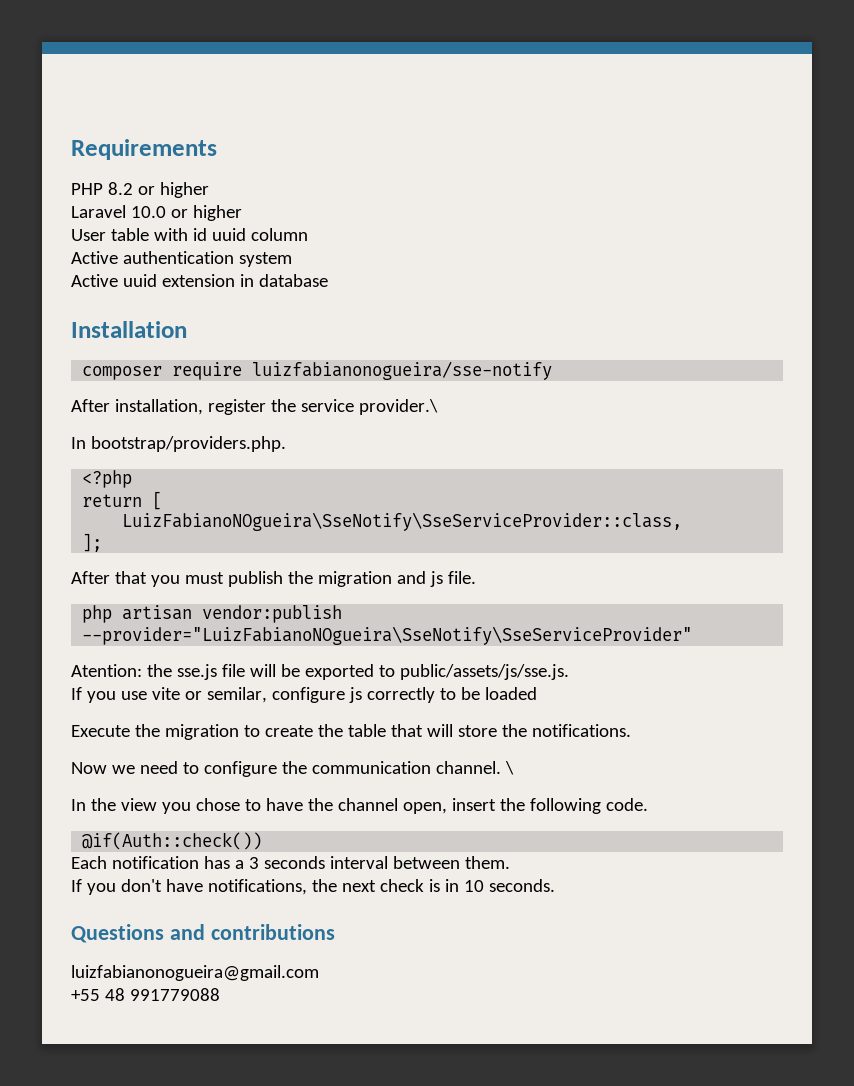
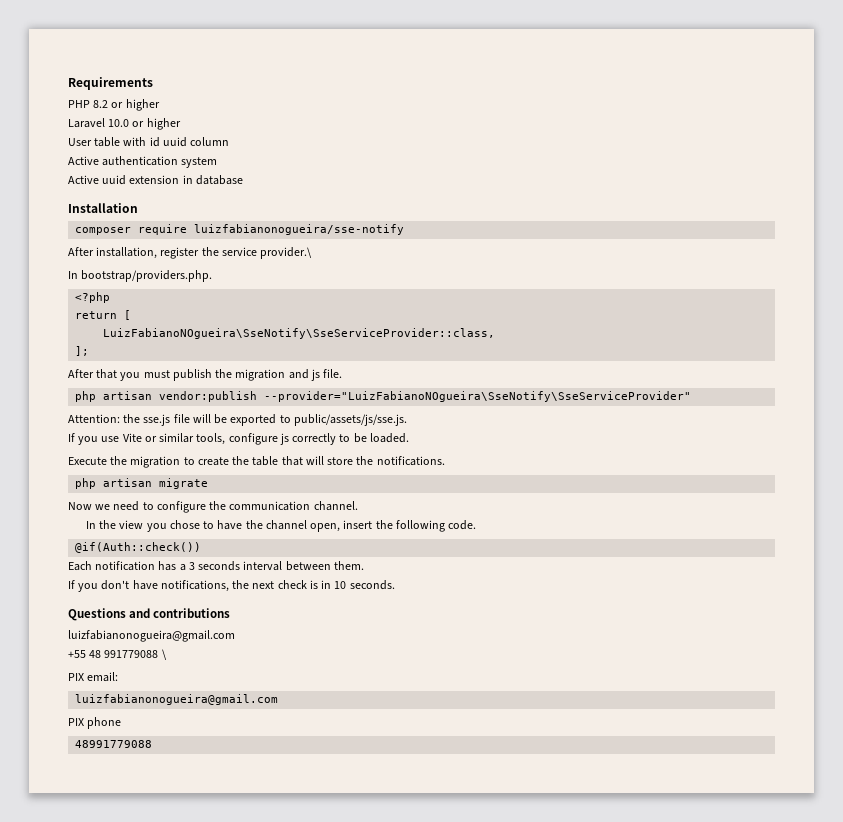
- Atention: the sse.js file will be exported to public/assets/js/sse.js.
+ Attention: the sse.js file will be exported to public/assets/js/sse.js.
- If you use vite or semilar, configure js correctly to be loaded
+ If you use Vite or similar tools, configure js correctly to be loaded.
+ php artisan migrate
- \
- +55 48 991779088
+ +55 48 991779088 \
+ PIX email:
+ luizfabianonogueira@gmail.com
+ PIX phone
+ 48991779088

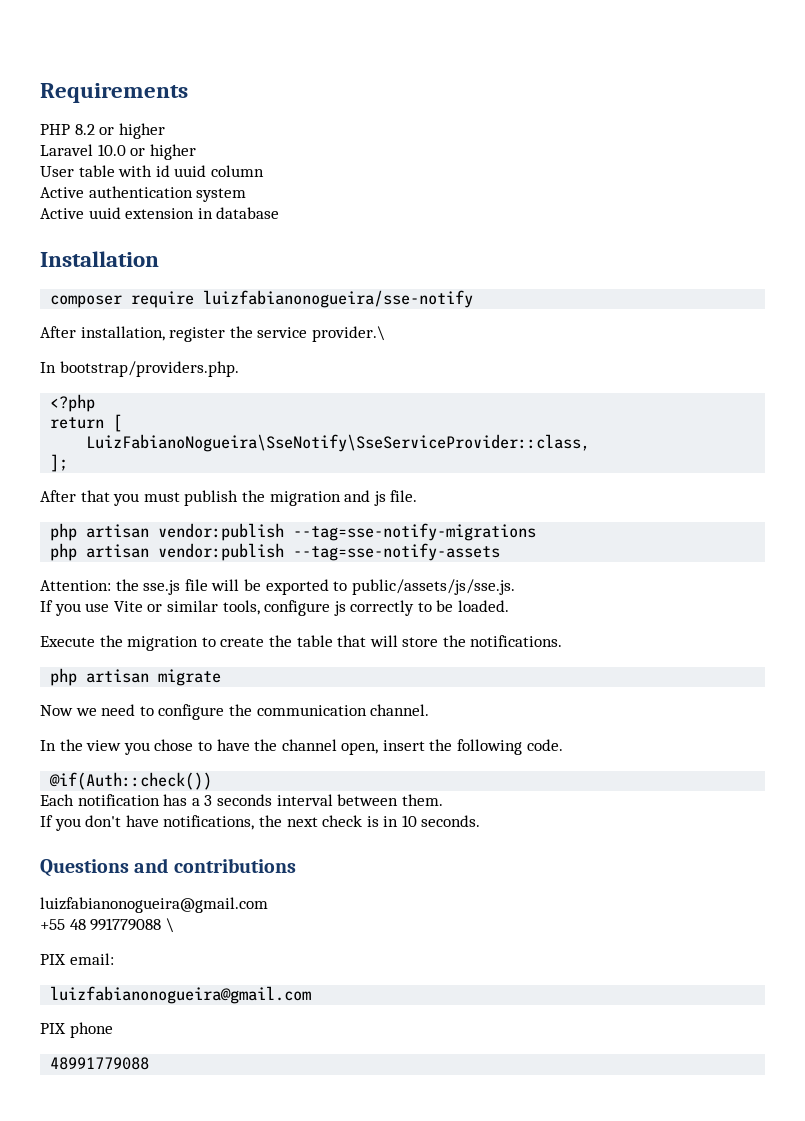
- LuizFabianoNOgueira\SseNotify\SseServiceProvider::class,
+ LuizFabianoNogueira\SseNotify\SseServiceProvider::class,
- php artisan vendor:publish --provider="LuizFabianoNOgueira\SseNotify\SseServiceProvider"
+ php artisan vendor:publish --tag=sse-notify-migrations
+ php artisan vendor:publish --tag=sse-notify-assets

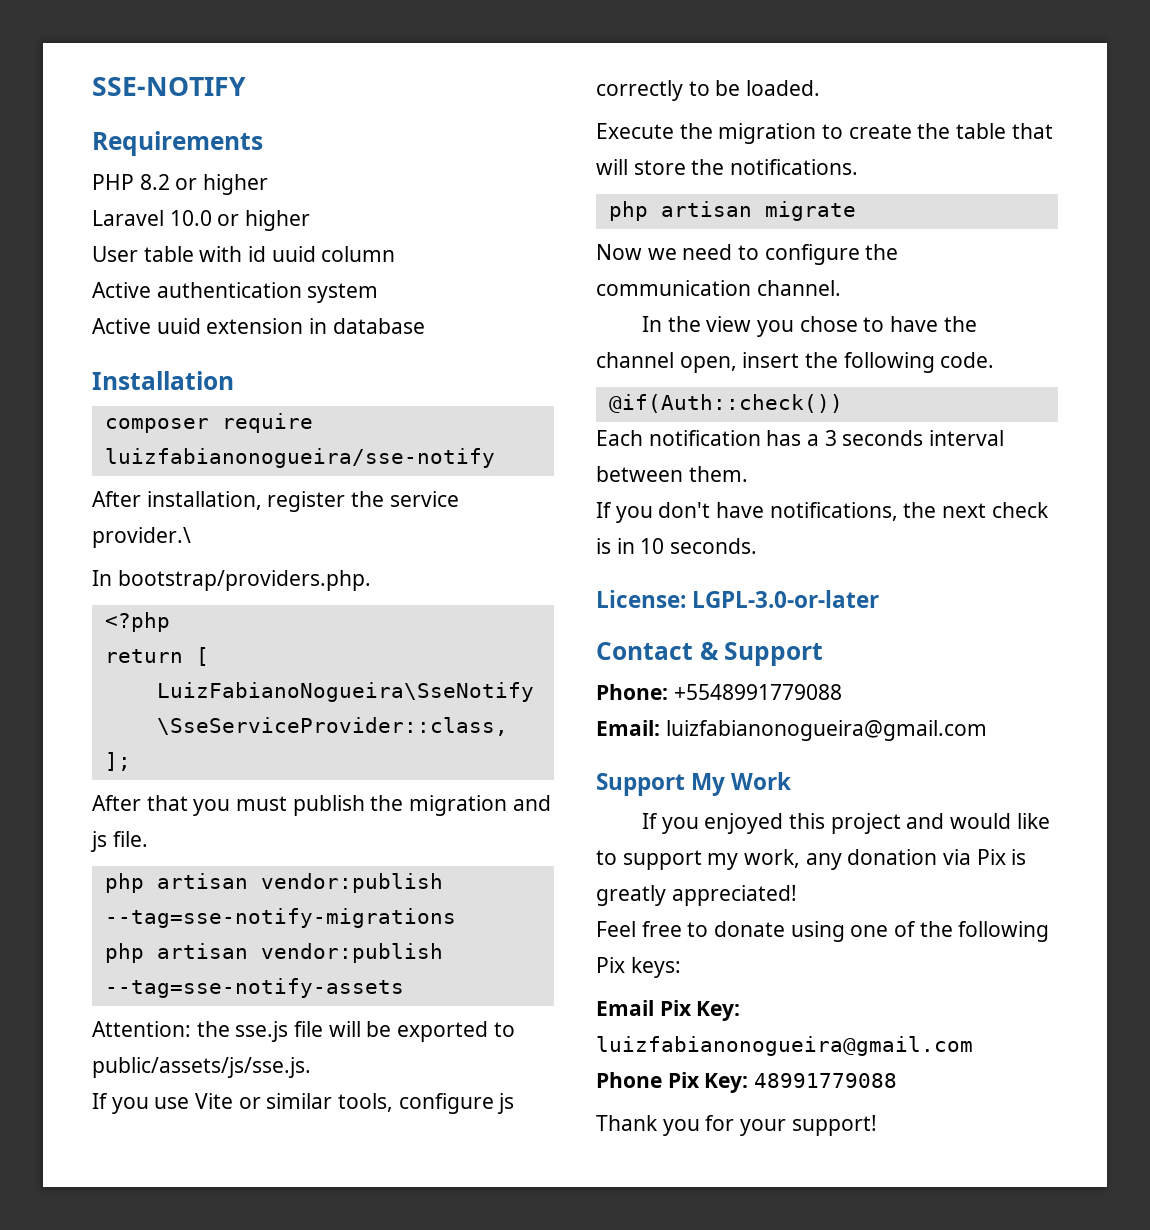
+ SSE-NOTIFY
- Questions and contributions
- luizfabianonogueira@gmail.com
- +55 48 991779088 \
- PIX email:
- luizfabianonogueira@gmail.com
- PIX phone
- 48991779088
+ License: LGPL-3.0-or-later
+ Contact & Support
+ Phone: +5548991779088
+ Email: luizfabianonogueira@gmail.com
+ Support My Work
+ If you enjoyed this project and would like to support my work, any donation via Pix is greatly appreciated!
+ Feel free to donate using one of the following Pix keys:
+ Email Pix Key: luizfabianonogueira@gmail.com
+ Phone Pix Key: 48991779088
+ Thank you for your support!

